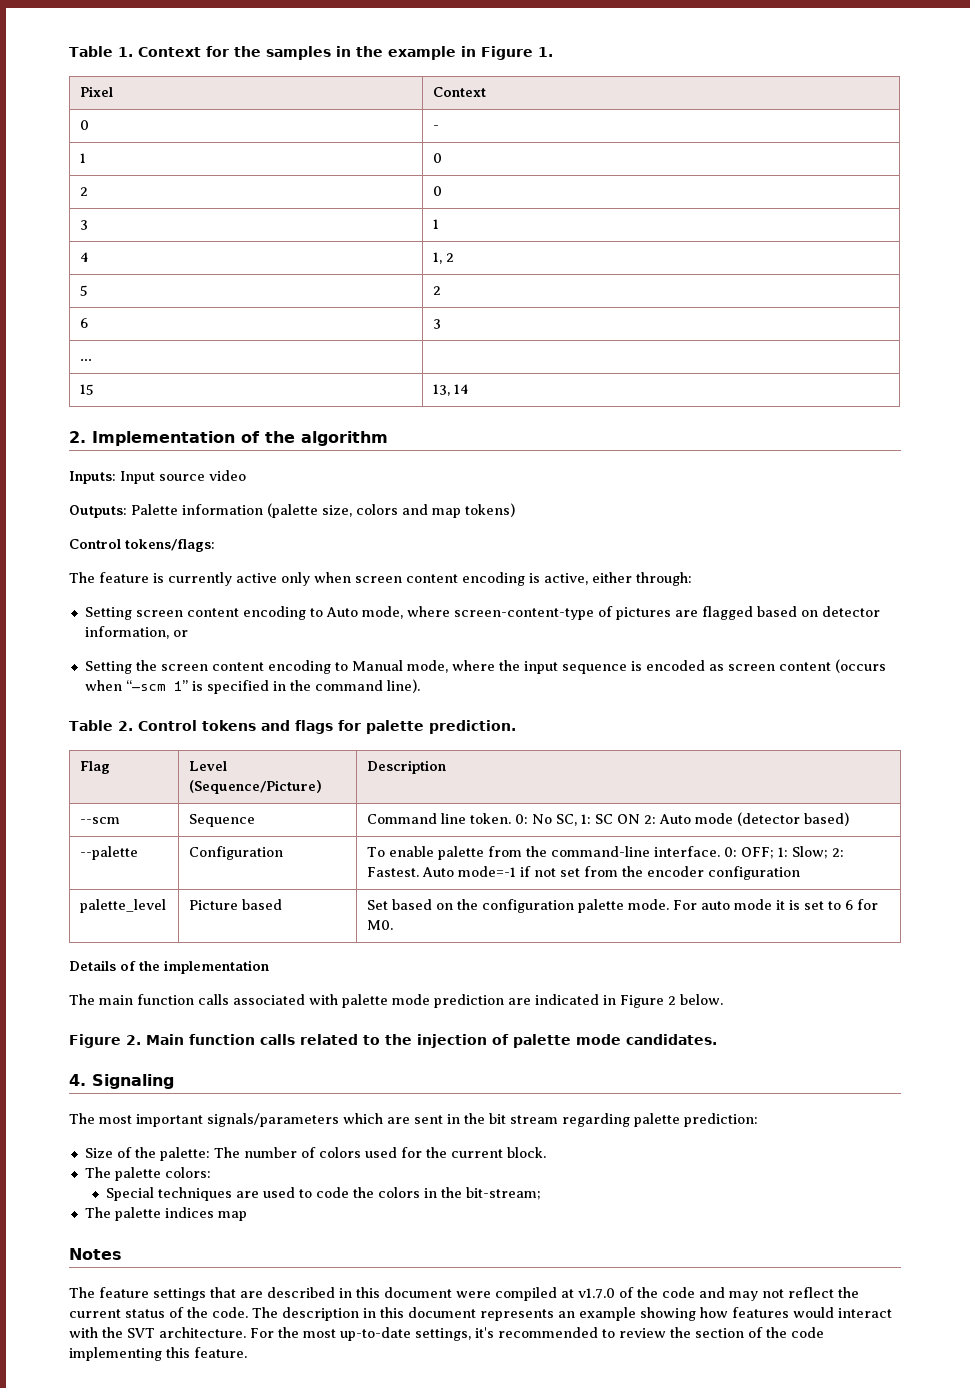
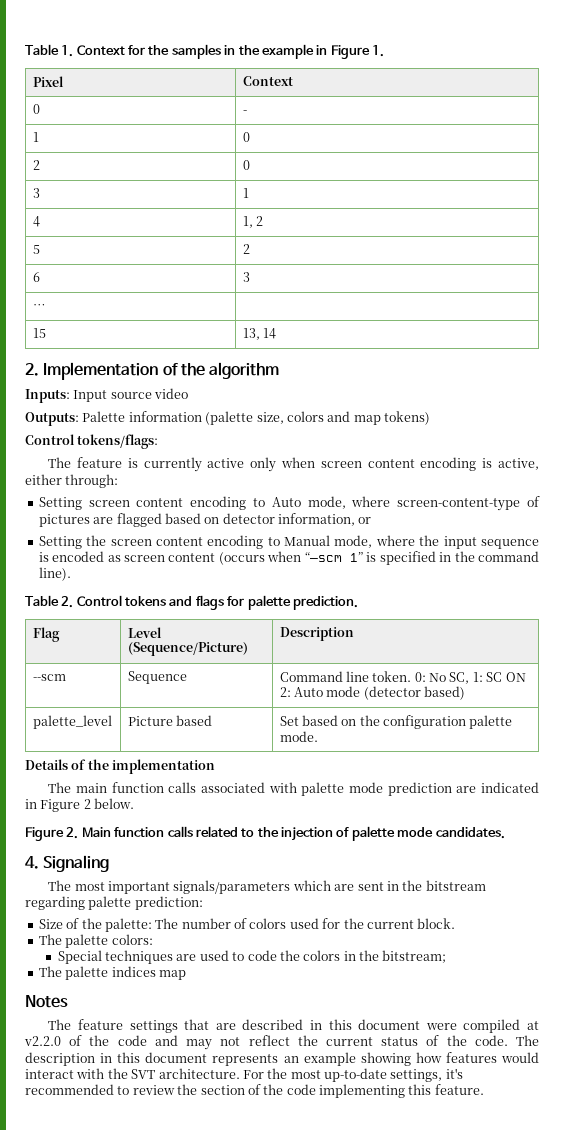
- --palette | Configuration | To enable palette from the command-line interface. 0: OFF; 1: Slow; 2: Fastest. Auto mode=-1 if not set from the encoder configuration
- palette_level | Picture based | Set based on the configuration palette mode. For auto mode it is set to 6 for M0.
+ palette_level | Picture based | Set based on the configuration palette mode.
- The most important signals/parameters which are sent in the bit stream regarding palette prediction:
+ The most important signals/parameters which are sent in the bitstream regarding palette prediction:
- Special techniques are used to code the colors in the bit-stream;
+ Special techniques are used to code the colors in the bitstream;
- The feature settings that are described in this document were compiled at v1.7.0 of the code and may not reflect the current status of the code.
+ The feature settings that are described in this document were compiled at v2.2.0 of the code and may not reflect the current status of the code.

